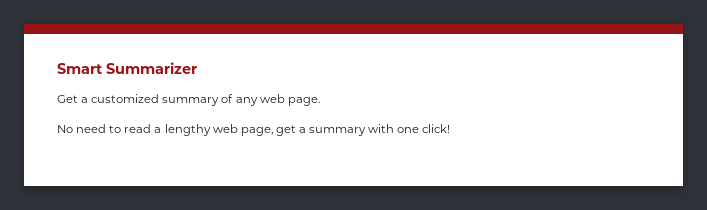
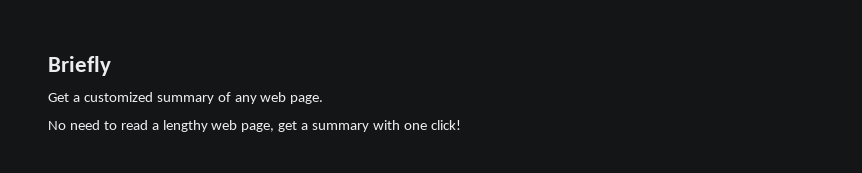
- Smart Summarizer
+ Briefly

